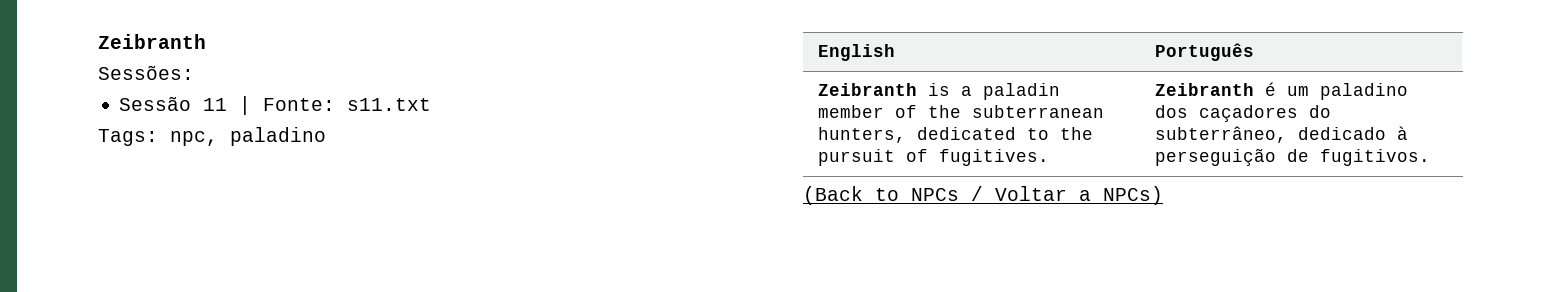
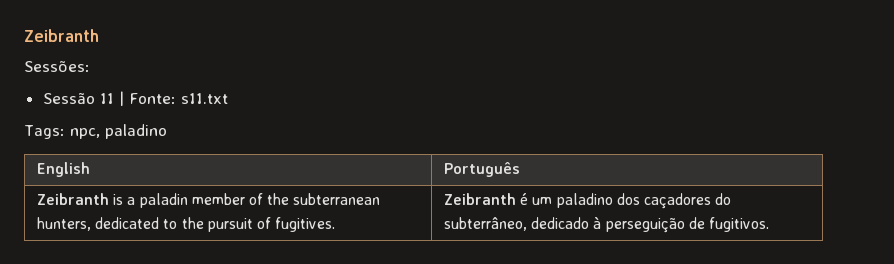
- (Back to NPCs / Voltar a NPCs)

